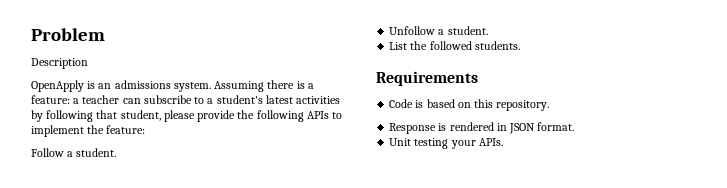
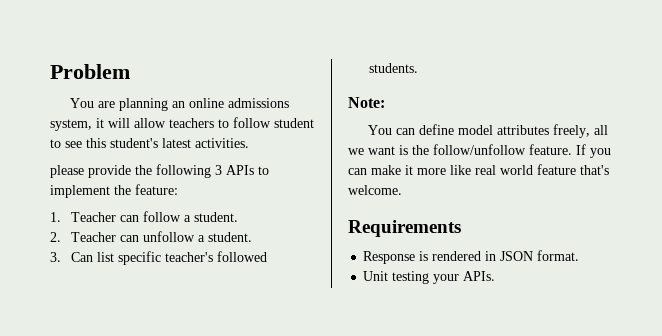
- Description
- OpenApply is an admissions system. Assuming there is a feature: a teacher can subscribe to a student's latest activities by following that student, please provide the following APIs to implement the feature:
+ You are planning an online admissions system, it will allow teachers to follow student to see this student's latest activities.
+ please provide the following 3 APIs to implement the feature:
- Follow a student.
- Unfollow a student.
- List the followed students.
+ 1. Teacher can follow a student.
+ 2. Teacher can unfollow a student.
+ 3. Can list specific teacher's followed students.
+ Note:
+ You can define model attributes freely, all we want is the follow/unfollow feature. If you can make it more like real world feature that's welcome.
  Requirements
- Code is based on this repository.

